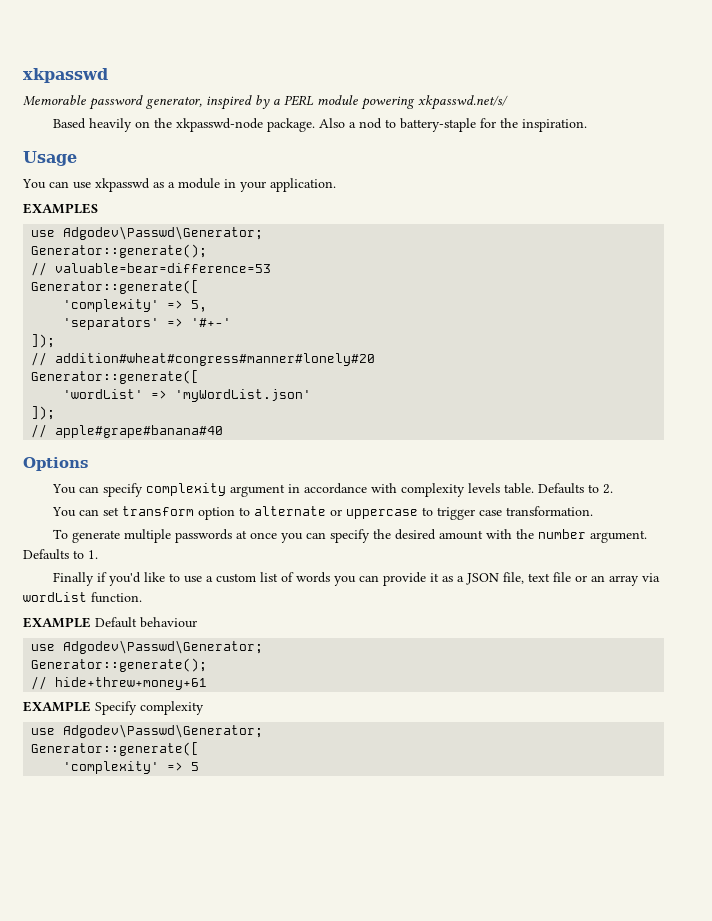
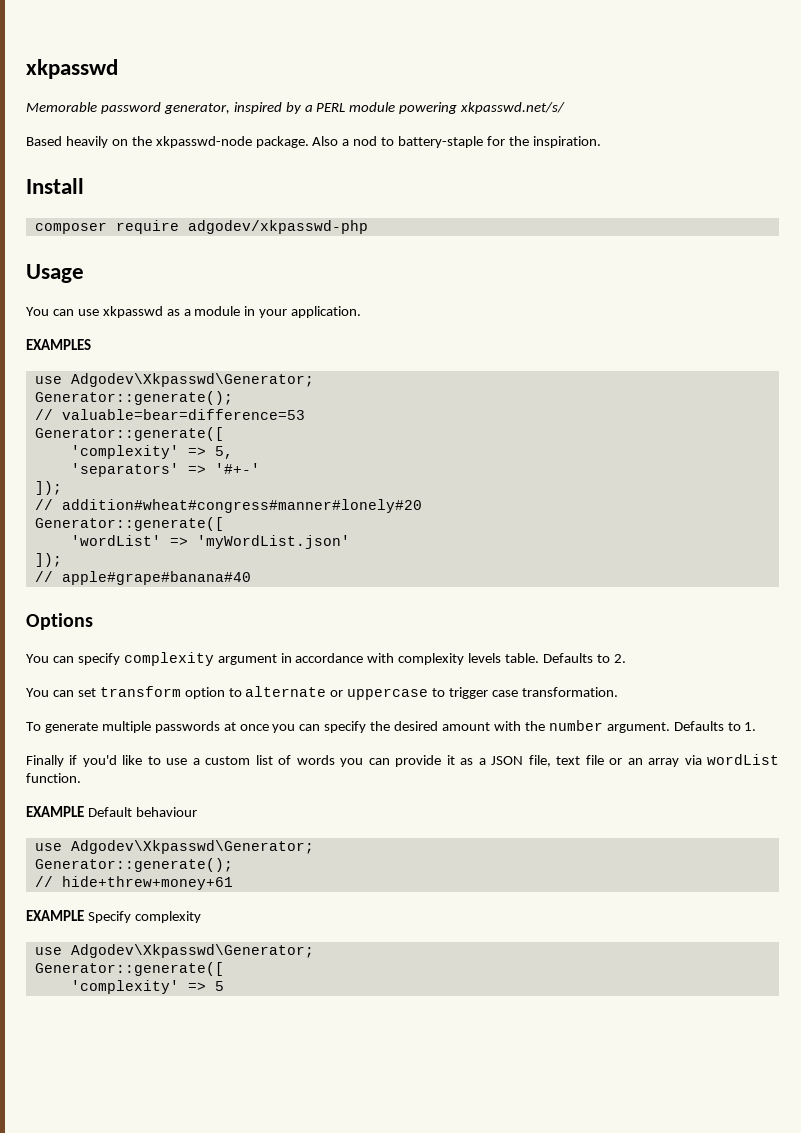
+ Install
+ composer require adgodev/xkpasswd-php
  EXAMPLES
- use Adgodev\Passwd\Generator;
+ use Adgodev\Xkpasswd\Generator;
  EXAMPLE Default behaviour
- use Adgodev\Passwd\Generator;
+ use Adgodev\Xkpasswd\Generator;
  EXAMPLE Specify complexity
- use Adgodev\Passwd\Generator;
+ use Adgodev\Xkpasswd\Generator;

